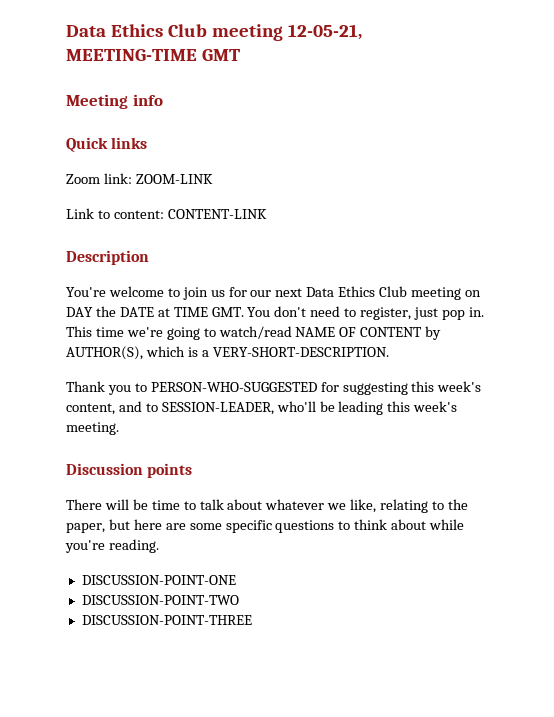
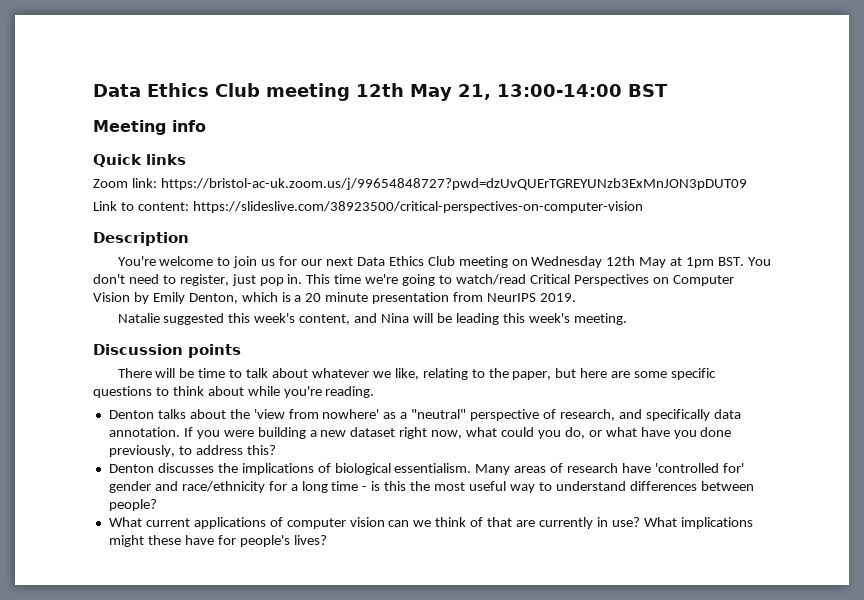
- Data Ethics Club meeting 12-05-21, MEETING-TIME GMT
+ Data Ethics Club meeting 12th May 21, 13:00-14:00 BST
- Zoom link: ZOOM-LINK
+ Zoom link: https://bristol-ac-uk.zoom.us/j/99654848727?pwd=dzUvQUErTGREYUNzb3ExMnJON3pDUT09
- Link to content: CONTENT-LINK
+ Link to content: https://slideslive.com/38923500/critical-perspectives-on-computer-vision
- You're welcome to join us for our next Data Ethics Club meeting on DAY the DATE at TIME GMT. You don't need to register, just pop in.
+ You're welcome to join us for our next Data Ethics Club meeting on Wednesday 12th May at 1pm BST. You don't need to register, just pop in.
- This time we're going to watch/read NAME OF CONTENT by AUTHOR(S), which is a VERY-SHORT-DESCRIPTION.
- Thank you to PERSON-WHO-SUGGESTED for suggesting this week's content, and to SESSION-LEADER, who'll be leading this week's meeting.
+ This time we're going to watch/read Critical Perspectives on Computer Vision by Emily Denton, which is a 20 minute presentation from NeurIPS 2019.
+ Natalie suggested this week's content, and Nina will be leading this week's meeting.
- DISCUSSION-POINT-ONE
- DISCUSSION-POINT-TWO
- DISCUSSION-POINT-THREE
+ Denton talks about the 'view from nowhere' as a "neutral" perspective of research, and specifically data annotation. If you were building a new dataset right now, what could you do, or what have you done previously, to address this?
+ Denton discusses the implications of biological essentialism. Many areas of research have 'controlled for' gender and race/ethnicity for a long time - is this the most useful way to understand differences between people?
+ What current applications of computer vision can we think of that are currently in use? What implications might these have for people's lives?

